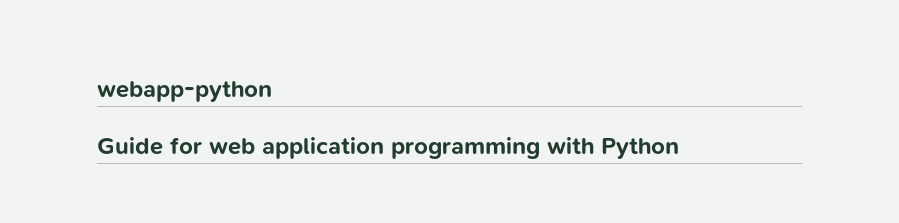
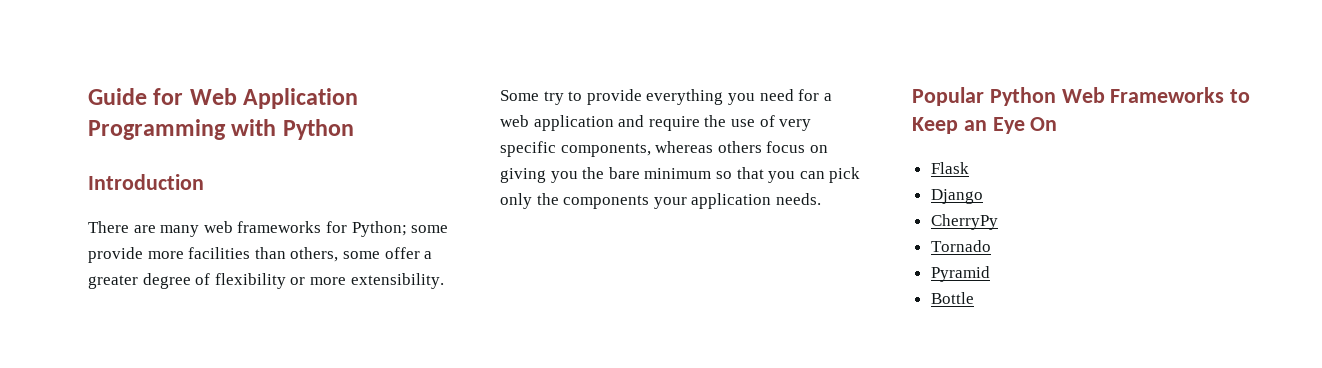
- webapp-python
- Guide for web application programming with Python
+ Guide for Web Application Programming with Python
+ Introduction
+ There are many web frameworks for Python; some provide more facilities than others, some offer a greater degree of flexibility or more extensibility. Some try to provide everything you need for a web application and require the use of very specific components, whereas others focus on giving you the bare minimum so that you can pick only the components your application needs.
+ Popular Python Web Frameworks to Keep an Eye On
+ Flask
+ Django
+ CherryPy
+ Tornado
+ Pyramid
+ Bottle

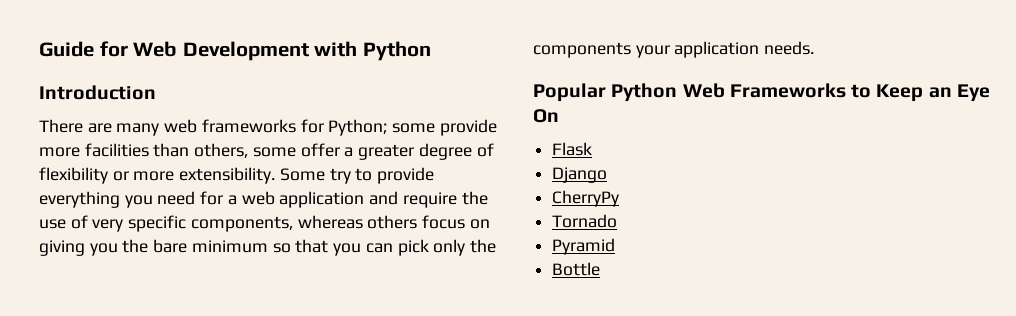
- Guide for Web Application Programming with Python
+ Guide for Web Development with Python

